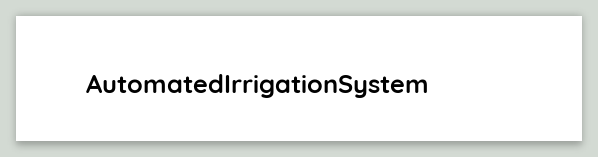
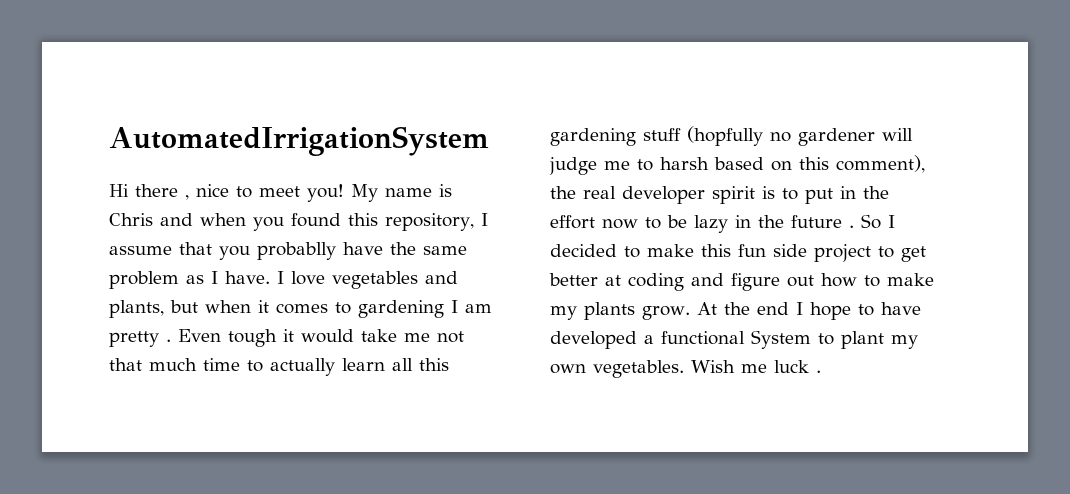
+ Hi there , nice to meet you! My name is Chris and when you found this repository, I assume that you probablly have the same problem as I have. I love vegetables and plants, but when it comes to gardening I am pretty . Even tough it would take me not that much time to actually learn all this gardening stuff (hopfully no gardener will judge me to harsh based on this comment), the real developer spirit is to put in the effort now to be lazy in the future . So I decided to make this fun side project to get better at coding and figure out how to make my plants grow. At the end I hope to have developed a functional System to plant my own vegetables. Wish me luck .

